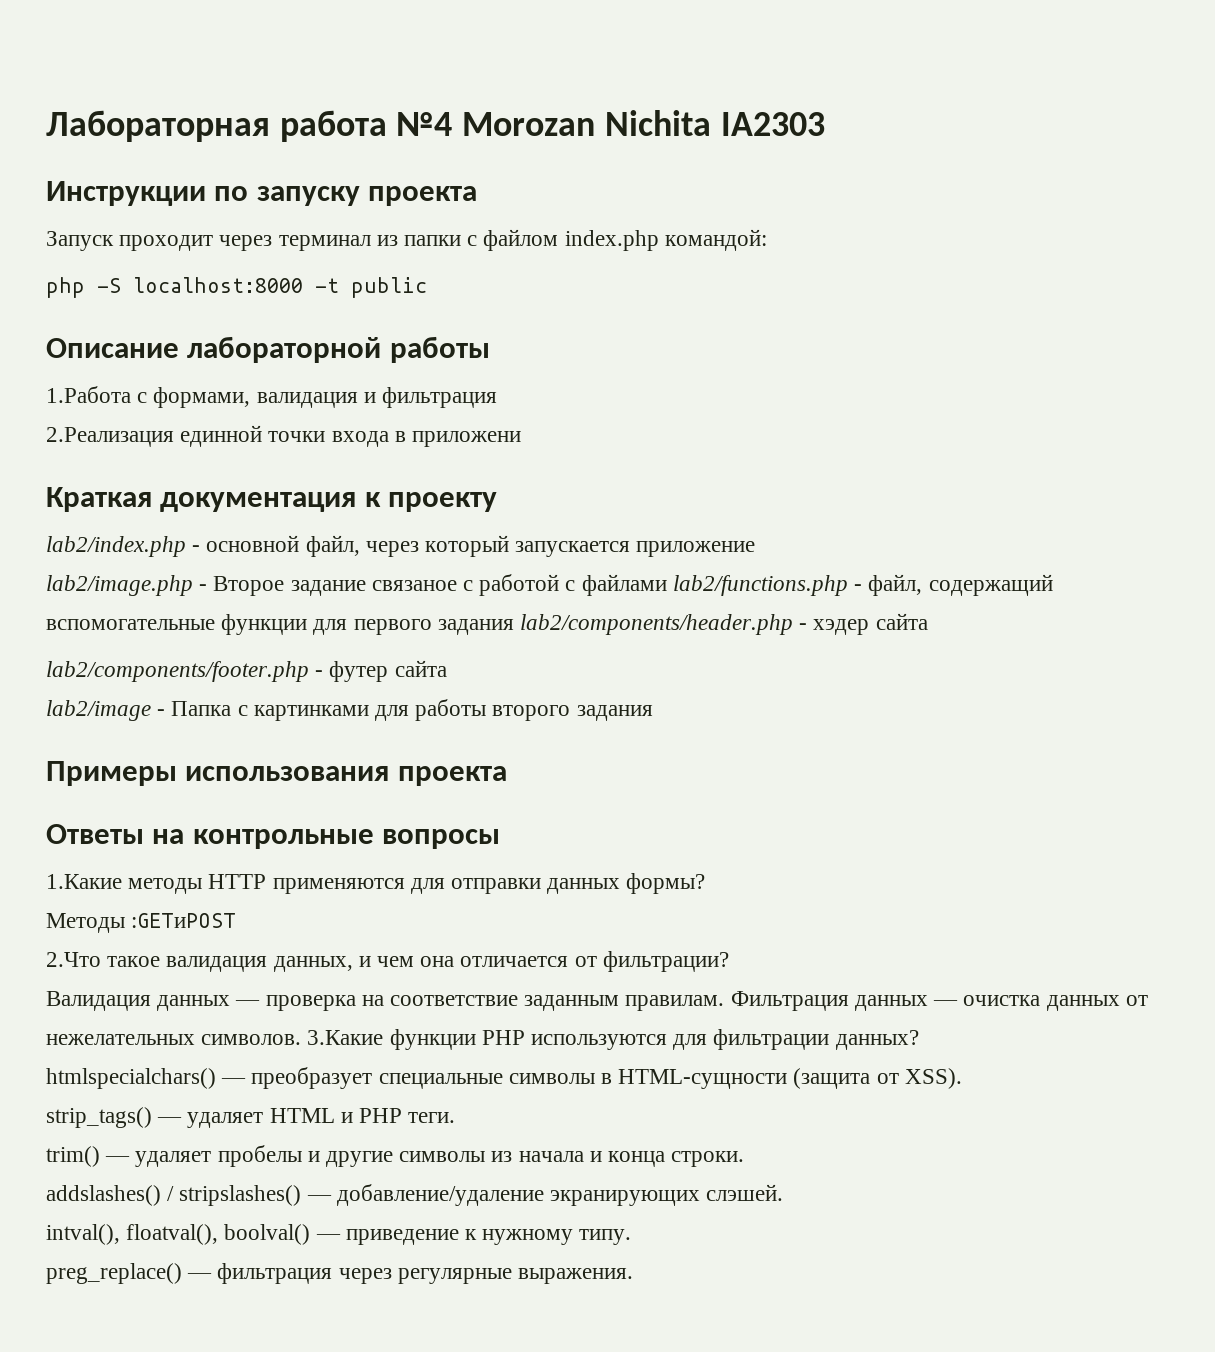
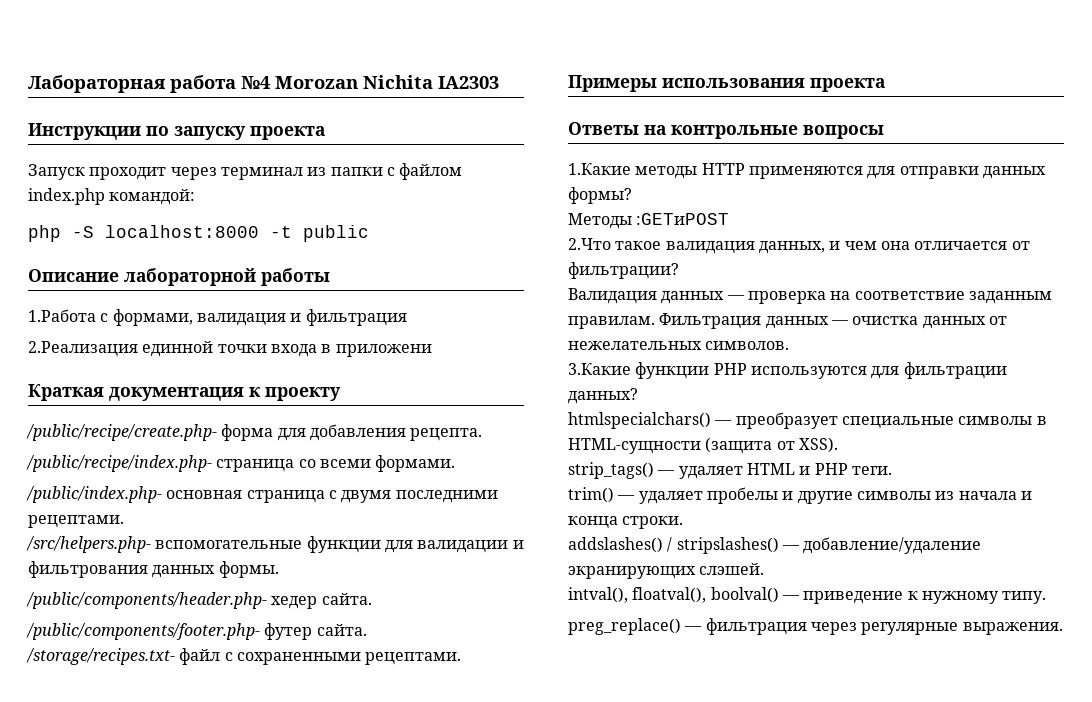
- lab2/index.php - основной файл, через который запускается приложение
- lab2/image.php - Второе задание связаное с работой с файлами lab2/functions.php - файл, содержащий вспомогательные функции для первого задания lab2/components/header.php - хэдер сайта
- lab2/components/footer.php - футер сайта
- lab2/image - Папка с картинками для работы второго задания
+ /public/recipe/create.php- форма для добавления рецепта.
+ /public/recipe/index.php- страница со всеми формами.
+ /public/index.php- основная страница с двумя последними рецептами.
+ /src/helpers.php- вспомогательные функции для валидации и фильтрования данных формы.
+ /public/components/header.php- хедер сайта.
+ /public/components/footer.php- футер сайта.
+ /storage/recipes.txt- файл с сохраненными рецептами.
- Фильтрация данных — очистка данных от нежелательных символов. 3.Какие функции PHP используются для фильтрации данных?
+ Фильтрация данных — очистка данных от нежелательных символов.
+ 3.Какие функции PHP используются для фильтрации данных?

